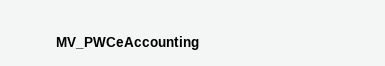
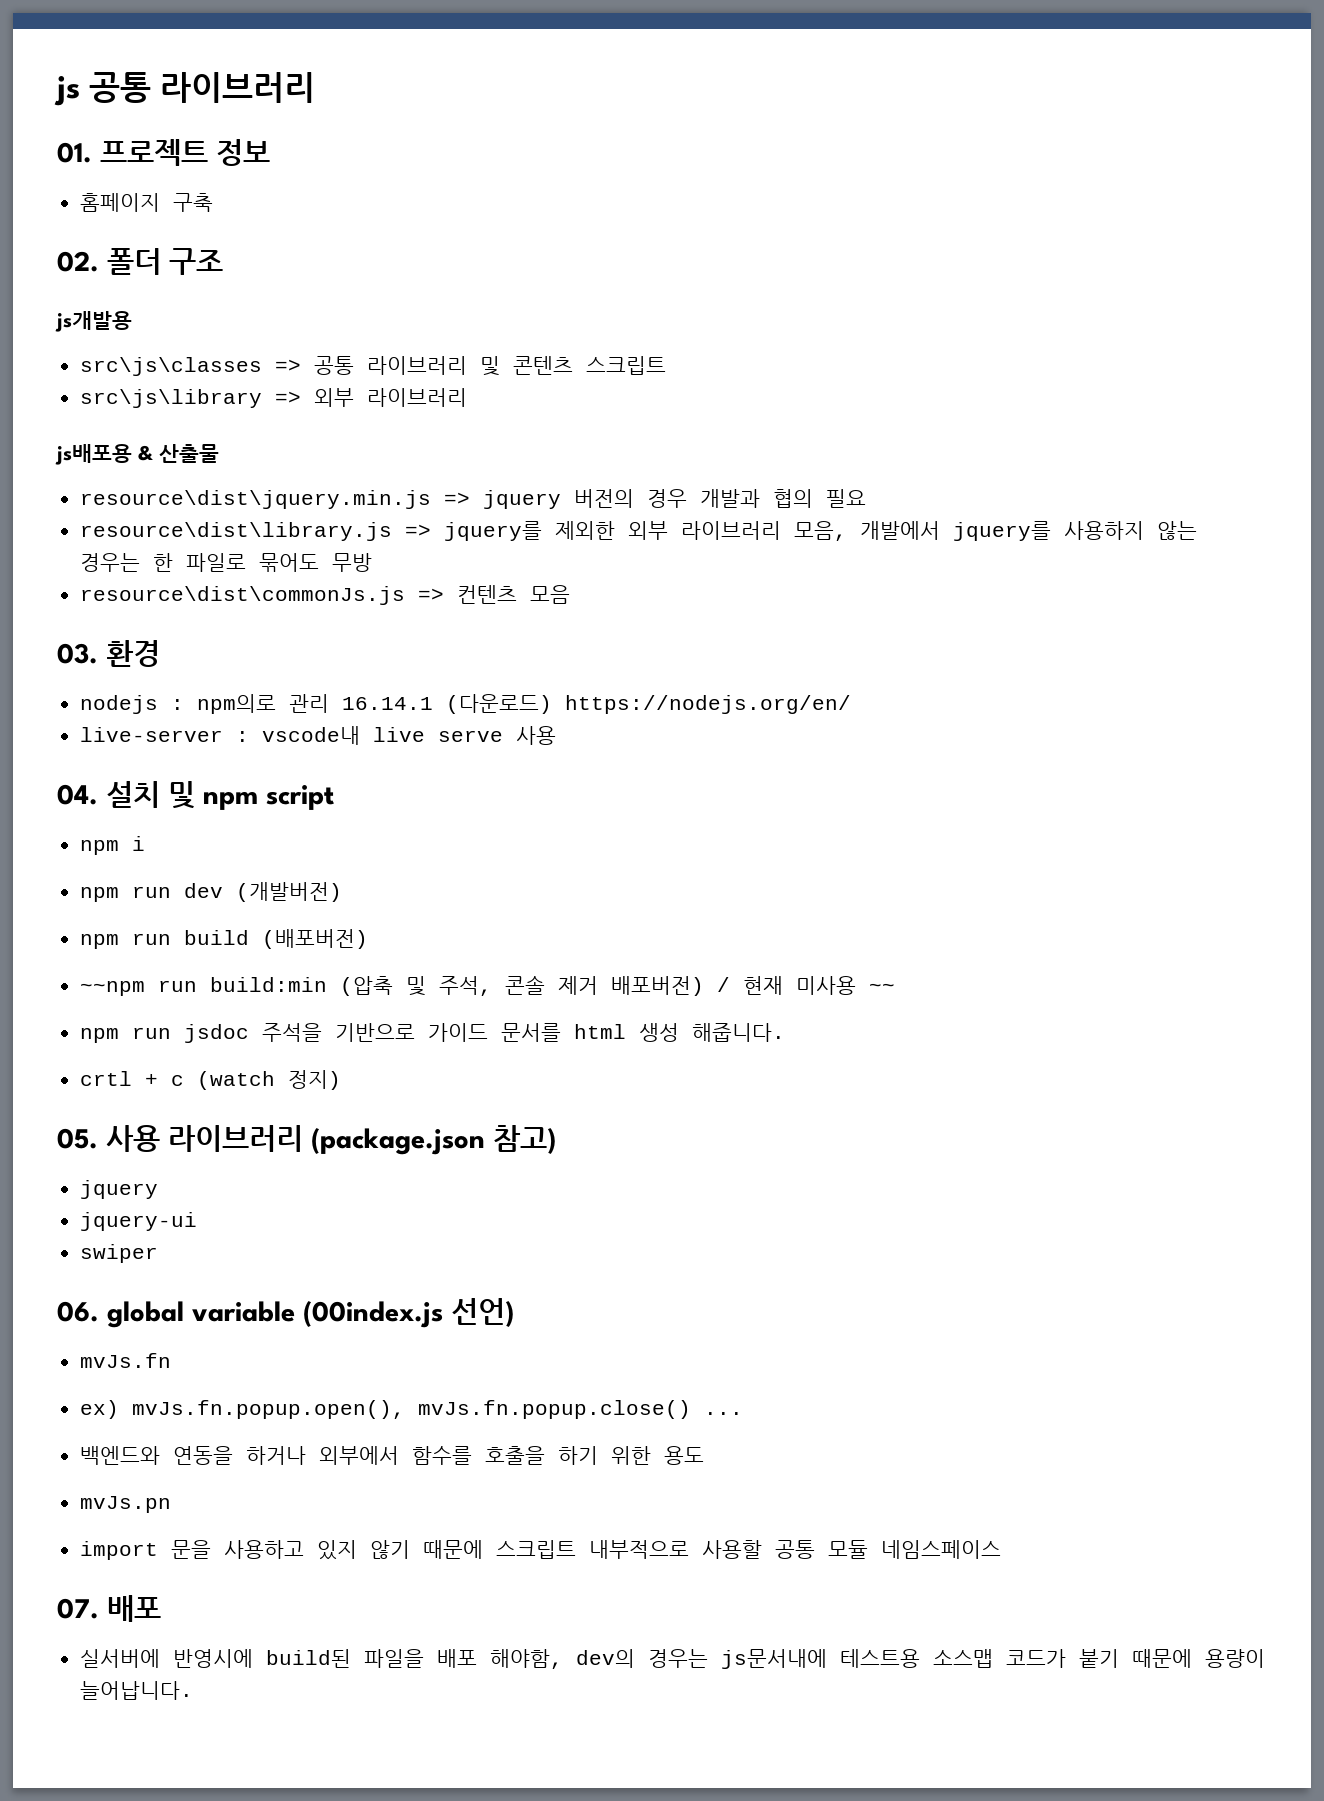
- MV_PWCeAccounting
+ js 공통 라이브러리
+ 01. 프로젝트 정보
+ 홈페이지 구축
+ 02. 폴더 구조
+ js개발용
+ src\js\classes => 공통 라이브러리 및 콘텐츠 스크립트
+ src\js\library => 외부 라이브러리
+ js배포용 & 산출물
+ resource\dist\jquery.min.js => jquery 버전의 경우 개발과 협의 필요
+ resource\dist\library.js => jquery를 제외한 외부 라이브러리 모음, 개발에서 jquery를 사용하지 않는 경우는 한 파일로 묶어도 무방
+ resource\dist\commonJs.js => 컨텐츠 모음
+ 03. 환경
+ nodejs : npm의로 관리 16.14.1 (다운로드) https://nodejs.org/en/
+ live-server : vscode내 live serve 사용
+ 04. 설치 및 npm script
+ npm i
+ npm run dev (개발버전)
+ npm run build (배포버전)
+ ~~npm run build:min (압축 및 주석, 콘솔 제거 배포버전) / 현재 미사용 ~~
+ npm run jsdoc 주석을 기반으로 가이드 문서를 html 생성 해줍니다.
+ crtl + c (watch 정지)
+ 05. 사용 라이브러리 (package.json 참고)
+ jquery
+ jquery-ui
+ swiper
+ 06. global variable (00index.js 선언)
+ mvJs.fn
+ ex) mvJs.fn.popup.open(), mvJs.fn.popup.close() ...
+ 백엔드와 연동을 하거나 외부에서 함수를 호출을 하기 위한 용도
+ mvJs.pn
+ import 문을 사용하고 있지 않기 때문에 스크립트 내부적으로 사용할 공통 모듈 네임스페이스
+ 07. 배포
+ 실서버에 반영시에 build된 파일을 배포 해야함, dev의 경우는 js문서내에 테스트용 소스맵 코드가 붙기 때문에 용량이 늘어납니다.

